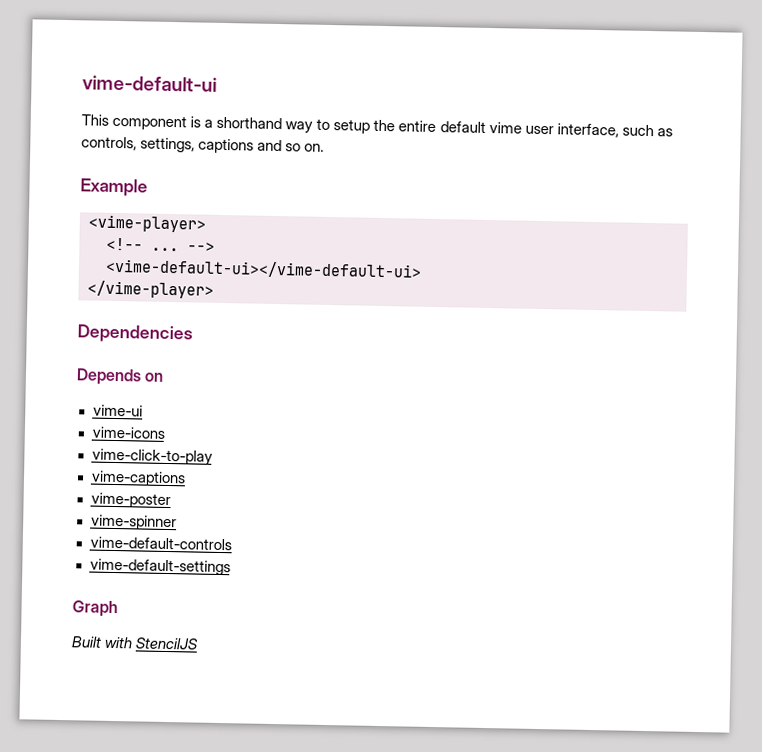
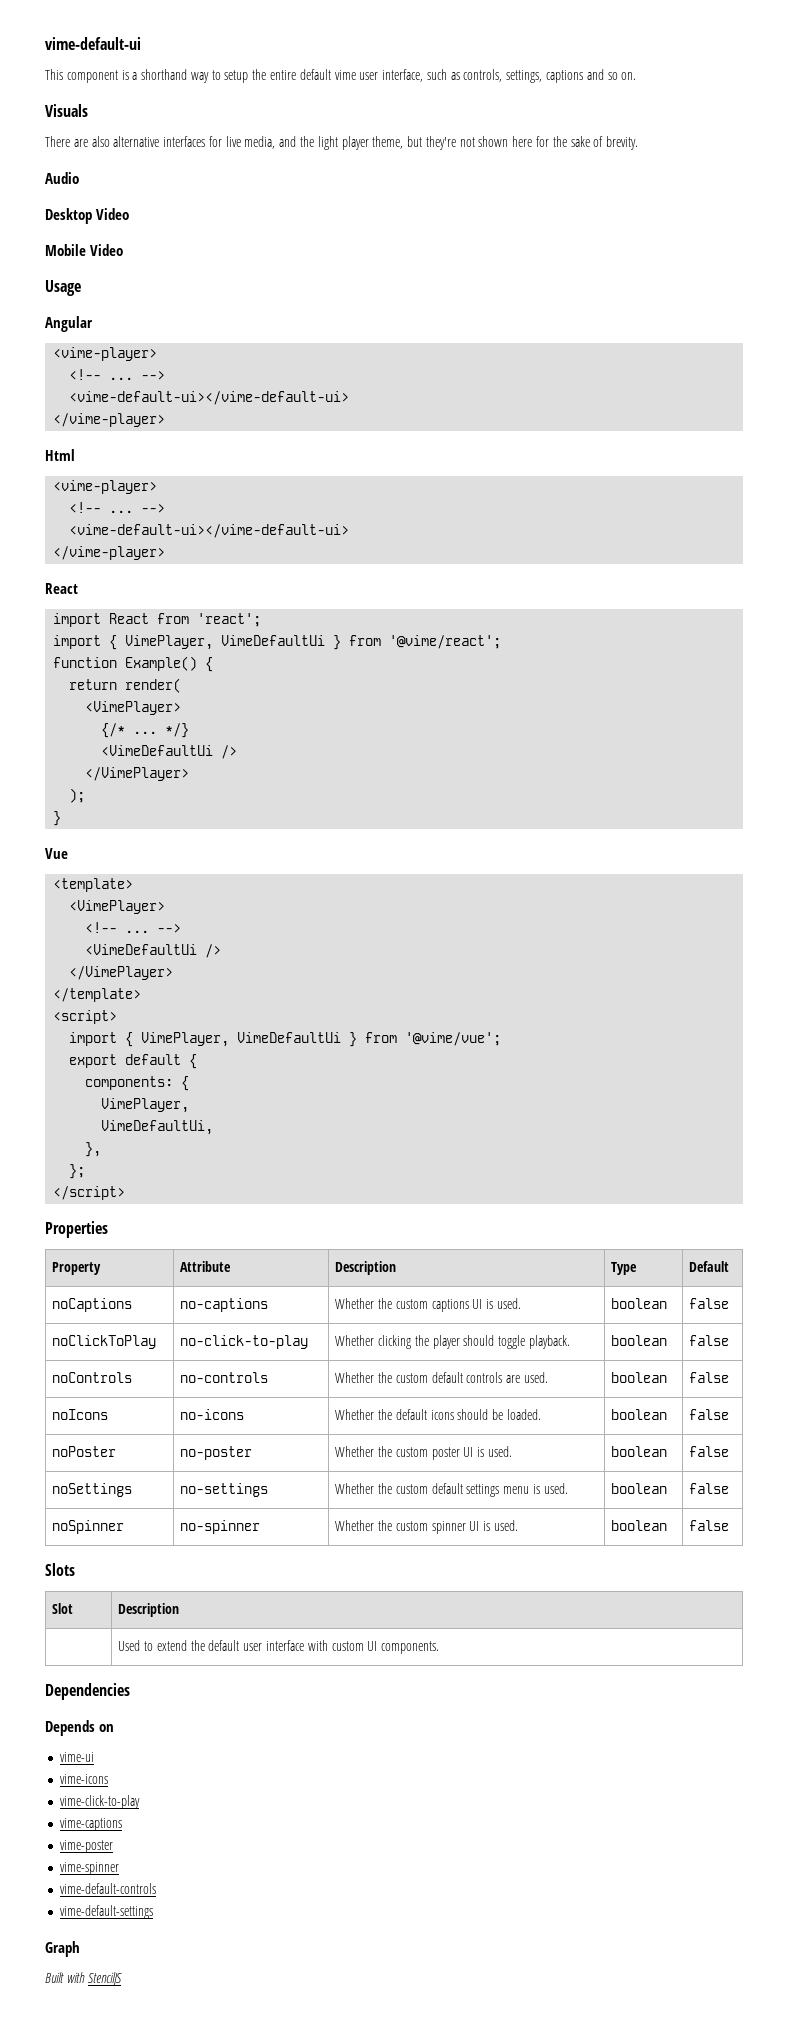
- Example
+ Visuals
+ There are also alternative interfaces for live media, and the light player theme, but they're not shown here for the sake of brevity.
+ Audio
+ Desktop Video
+ Mobile Video
+ Usage
+ Angular
  <vime-player>
  <!-- ... -->
  <vime-default-ui></vime-default-ui>
  </vime-player>
+ Html
+ <vime-player>
+ <!-- ... -->
+ <vime-default-ui></vime-default-ui>
+ </vime-player>
+ React
+ import React from 'react';
+ import { VimePlayer, VimeDefaultUi } from '@vime/react';
+ function Example() {
+ return render(
+ <VimePlayer>
+ {/* ... */}
+ <VimeDefaultUi />
+ </VimePlayer>
+ );
+ }
+ Vue
+ <template>
+ <VimePlayer>
+ <!-- ... -->
+ <VimeDefaultUi />
+ </VimePlayer>
+ </template>
+ <script>
+ import { VimePlayer, VimeDefaultUi } from '@vime/vue';
+ export default {
+ components: {
+ VimePlayer,
+ VimeDefaultUi,
+ },
+ };
+ </script>
+ Properties
+ Property | Attribute | Description | Type | Default
+ noCaptions | no-captions | Whether the custom captions UI is used. | boolean | false
+ noClickToPlay | no-click-to-play | Whether clicking the player should toggle playback. | boolean | false
+ noControls | no-controls | Whether the custom default controls are used. | boolean | false
+ noIcons | no-icons | Whether the default icons should be loaded. | boolean | false
+ noPoster | no-poster | Whether the custom poster UI is used. | boolean | false
+ noSettings | no-settings | Whether the custom default settings menu is used. | boolean | false
+ noSpinner | no-spinner | Whether the custom spinner UI is used. | boolean | false
+ Slots
+ Slot | Description
+ | Used to extend the default user interface with custom UI components.

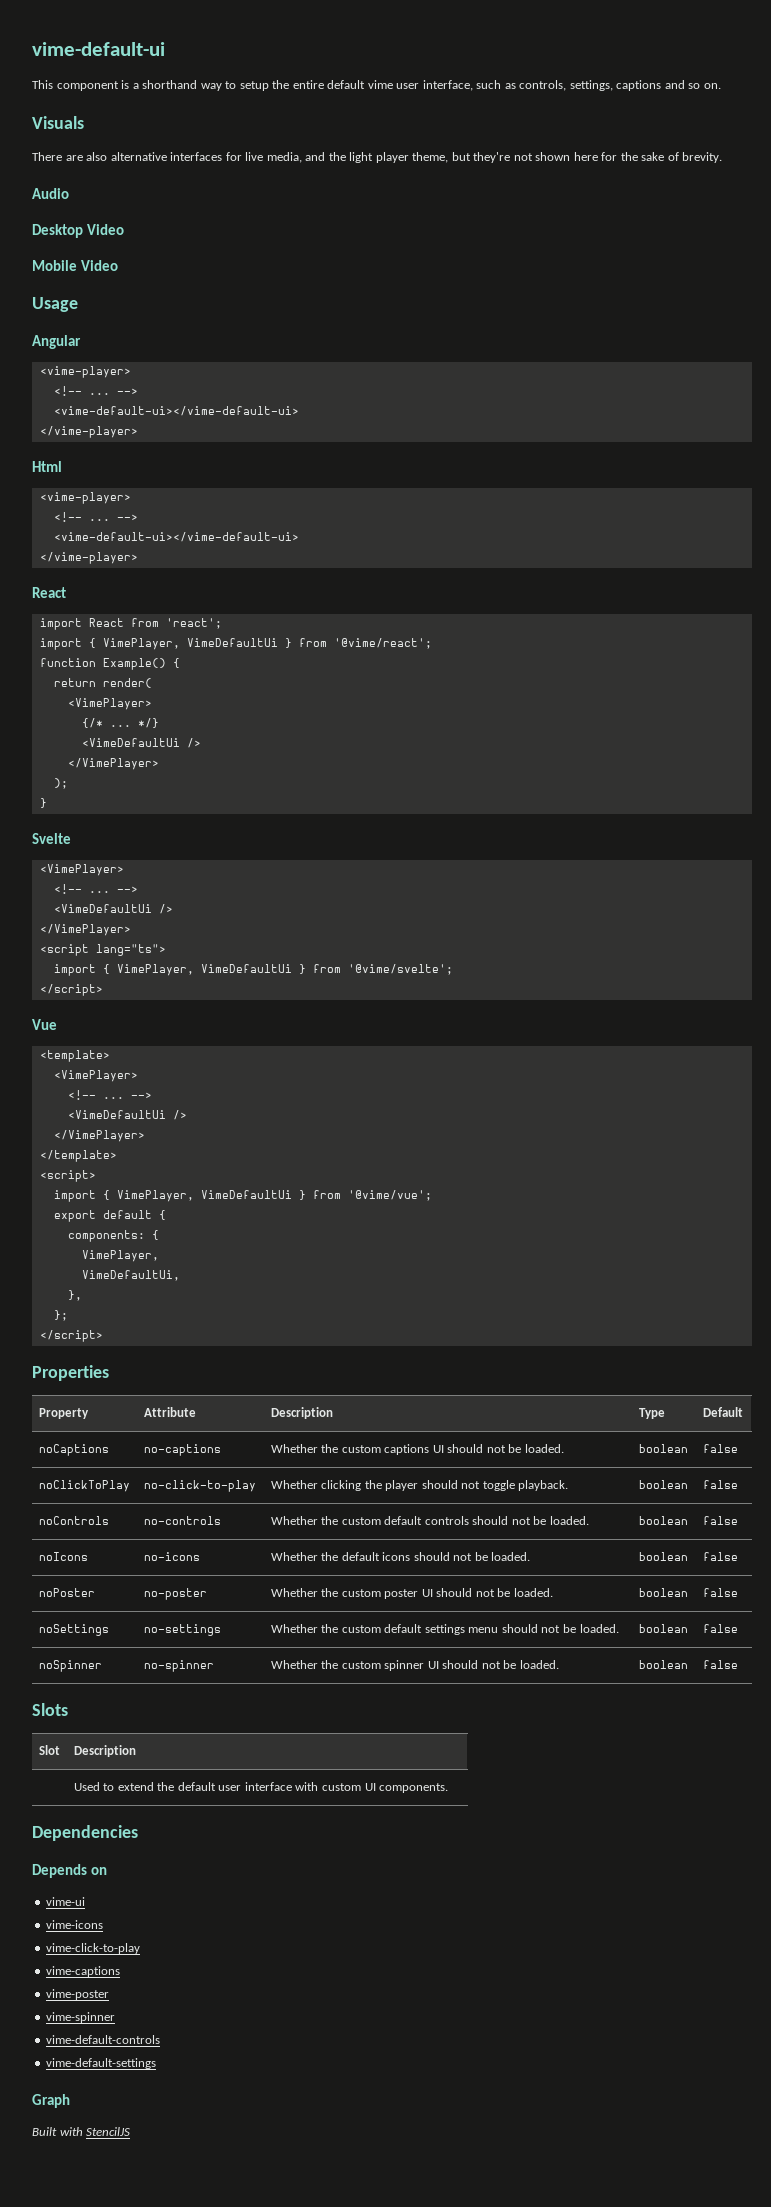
+ Svelte
+ <VimePlayer>
+ <!-- ... -->
+ <VimeDefaultUi />
+ </VimePlayer>
+ <script lang="ts">
+ import { VimePlayer, VimeDefaultUi } from '@vime/svelte';
+ </script>
- noCaptions | no-captions | Whether the custom captions UI is used. | boolean | false
+ noCaptions | no-captions | Whether the custom captions UI should not be loaded. | boolean | false
- noClickToPlay | no-click-to-play | Whether clicking the player should toggle playback. | boolean | false
+ noClickToPlay | no-click-to-play | Whether clicking the player should not toggle playback. | boolean | false
- noControls | no-controls | Whether the custom default controls are used. | boolean | false
+ noControls | no-controls | Whether the custom default controls should not be loaded. | boolean | false
- noIcons | no-icons | Whether the default icons should be loaded. | boolean | false
+ noIcons | no-icons | Whether the default icons should not be loaded. | boolean | false
- noPoster | no-poster | Whether the custom poster UI is used. | boolean | false
+ noPoster | no-poster | Whether the custom poster UI should not be loaded. | boolean | false
- noSettings | no-settings | Whether the custom default settings menu is used. | boolean | false
+ noSettings | no-settings | Whether the custom default settings menu should not be loaded. | boolean | false
- noSpinner | no-spinner | Whether the custom spinner UI is used. | boolean | false
+ noSpinner | no-spinner | Whether the custom spinner UI should not be loaded. | boolean | false

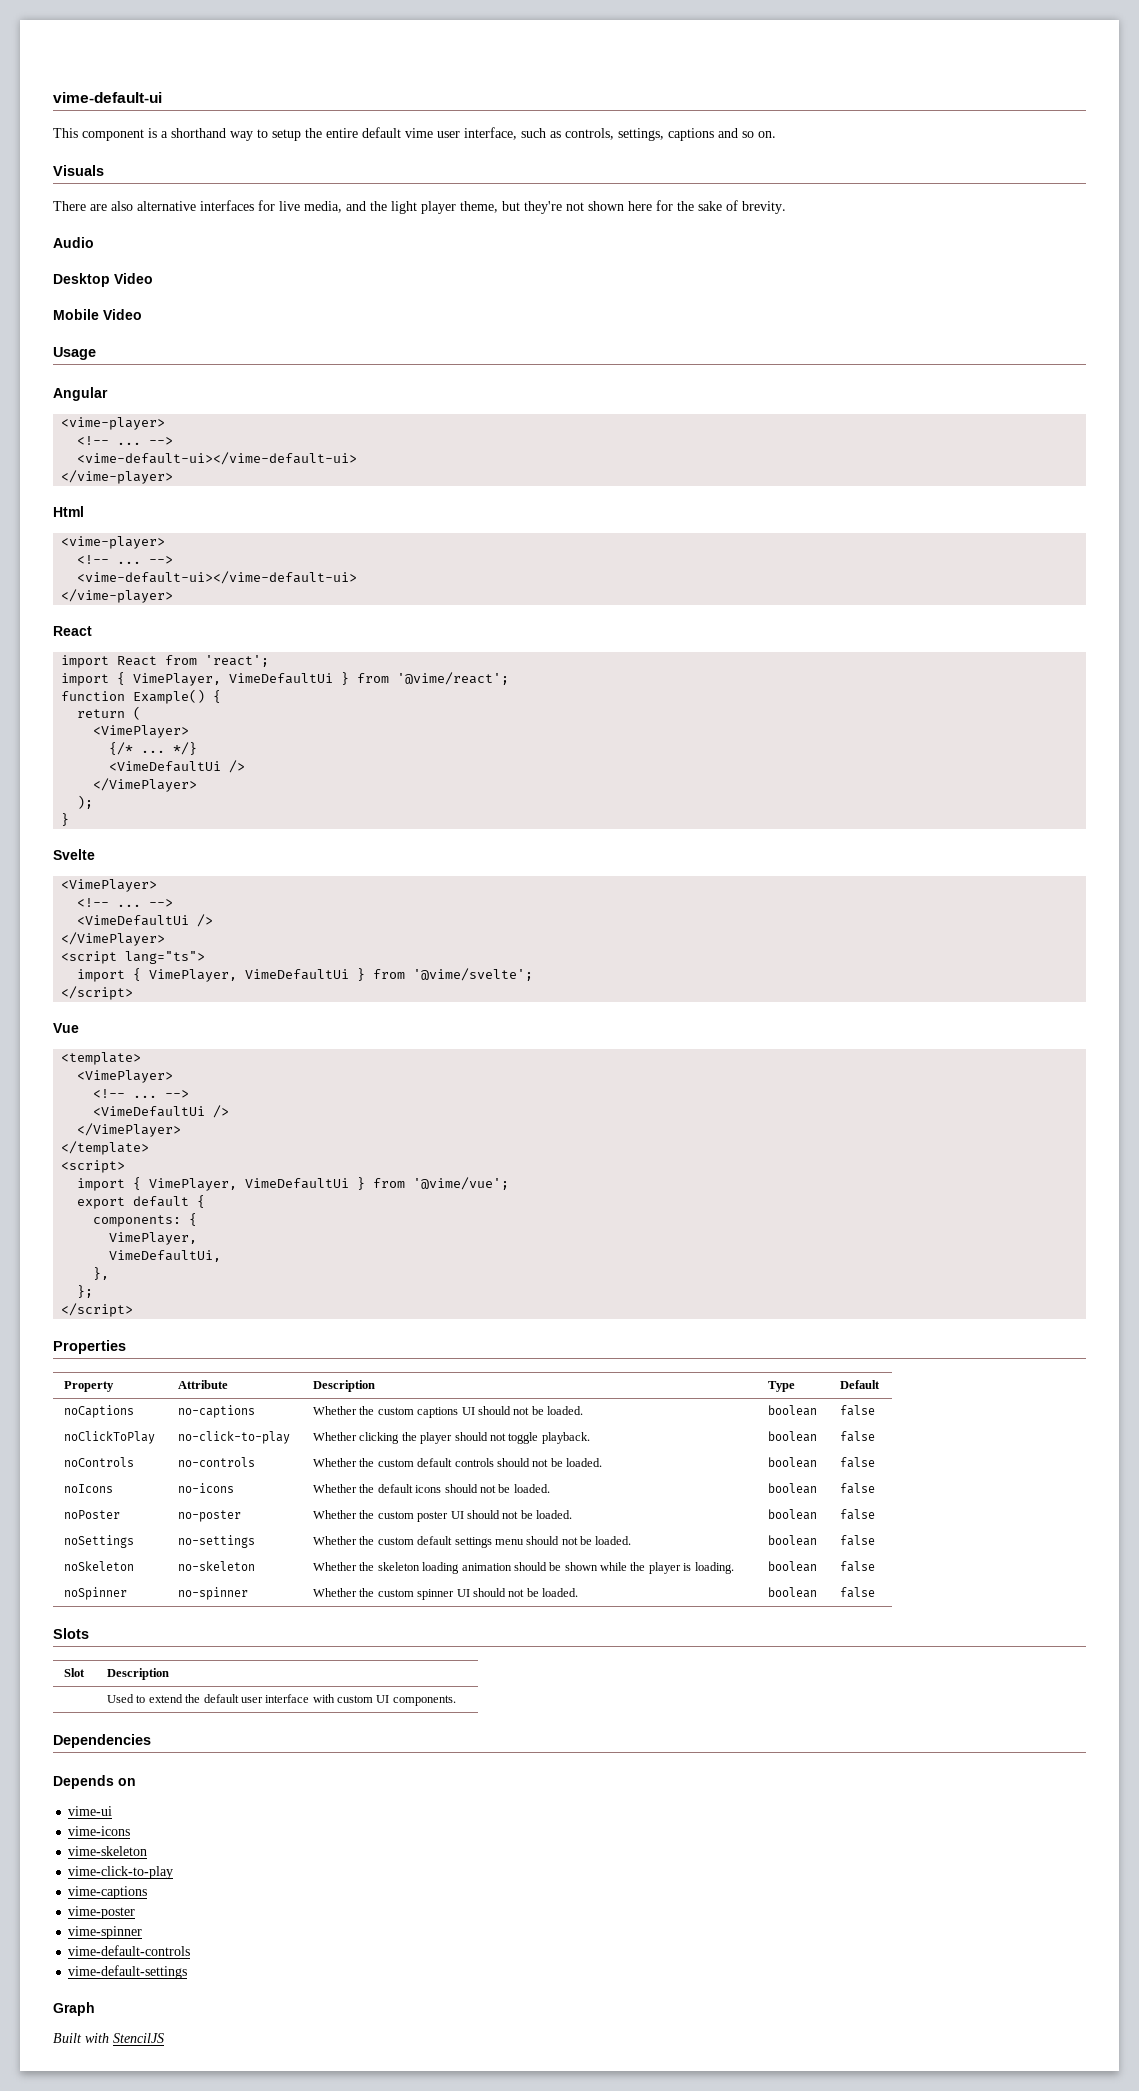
- return render(
+ return (
+ noSkeleton | no-skeleton | Whether the skeleton loading animation should be shown while the player is loading. | boolean | false
+ vime-skeleton

